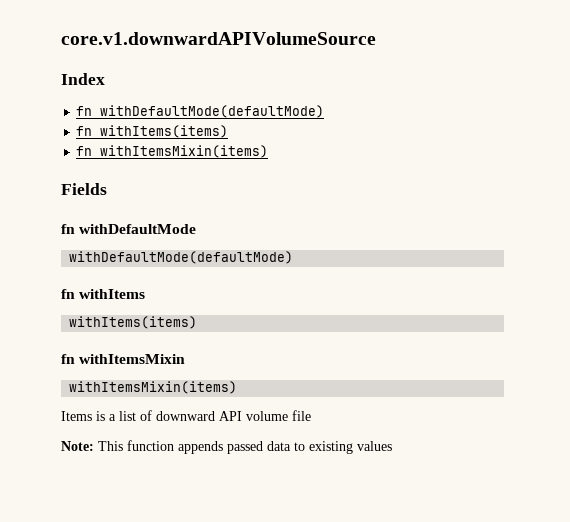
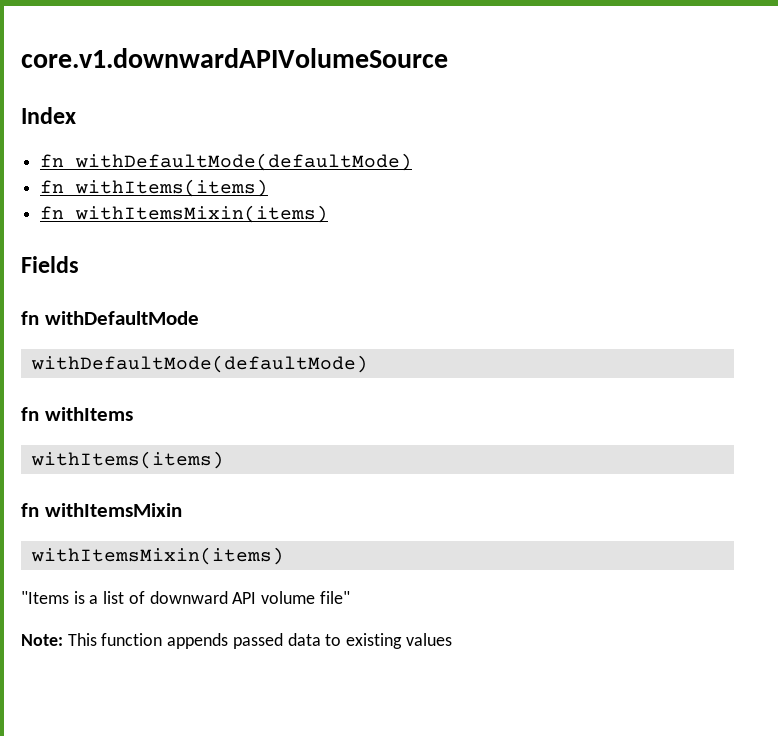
- Items is a list of downward API volume file
+ "Items is a list of downward API volume file"

